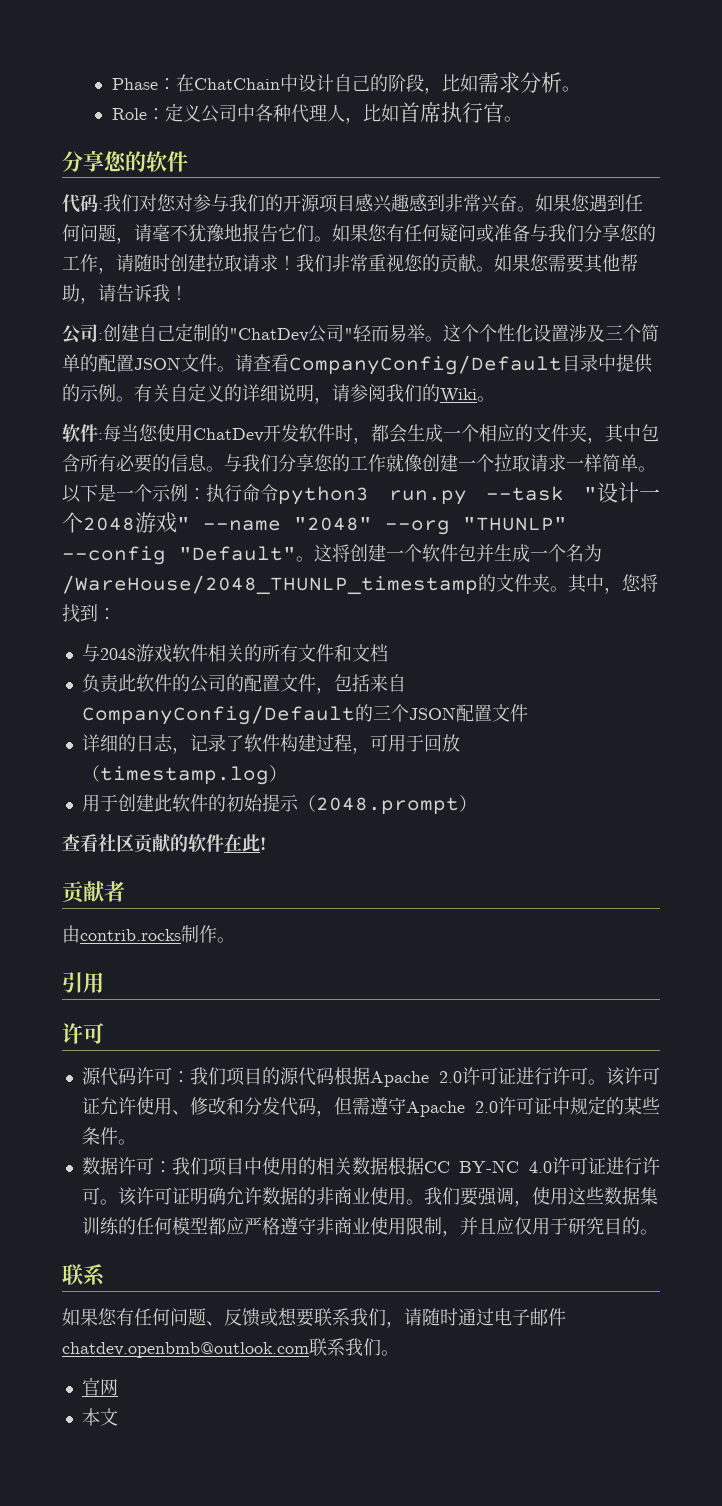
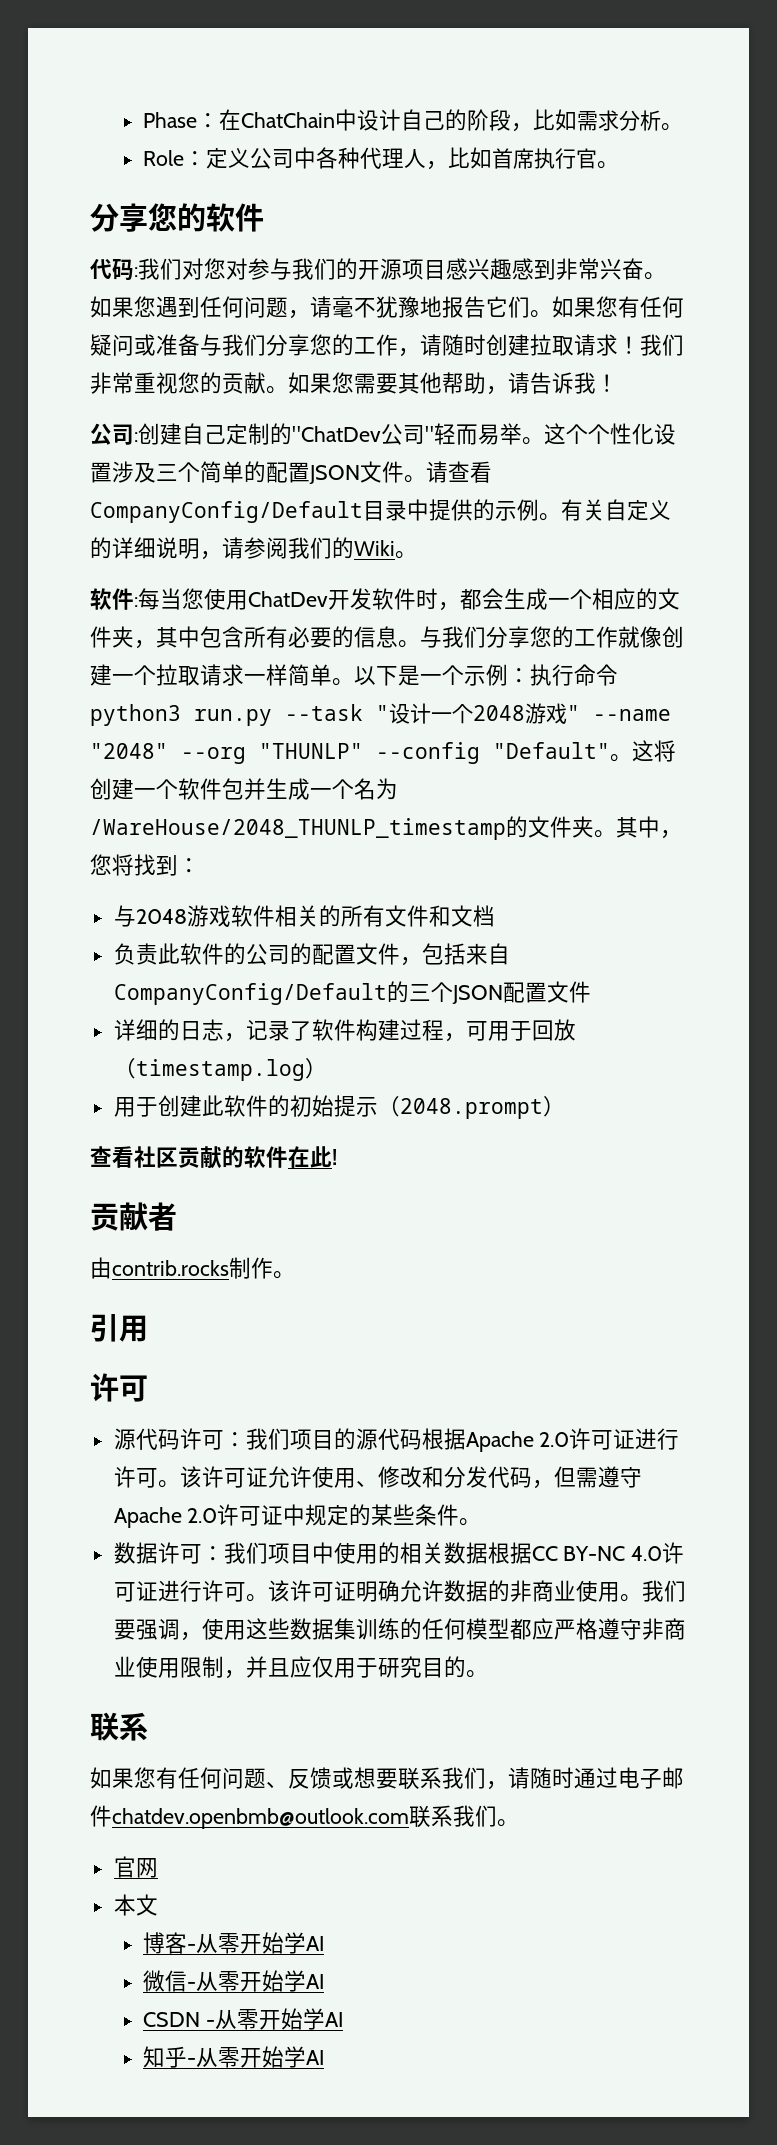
+ 博客-从零开始学AI
+ 微信-从零开始学AI
+ CSDN -从零开始学AI
+ 知乎-从零开始学AI

